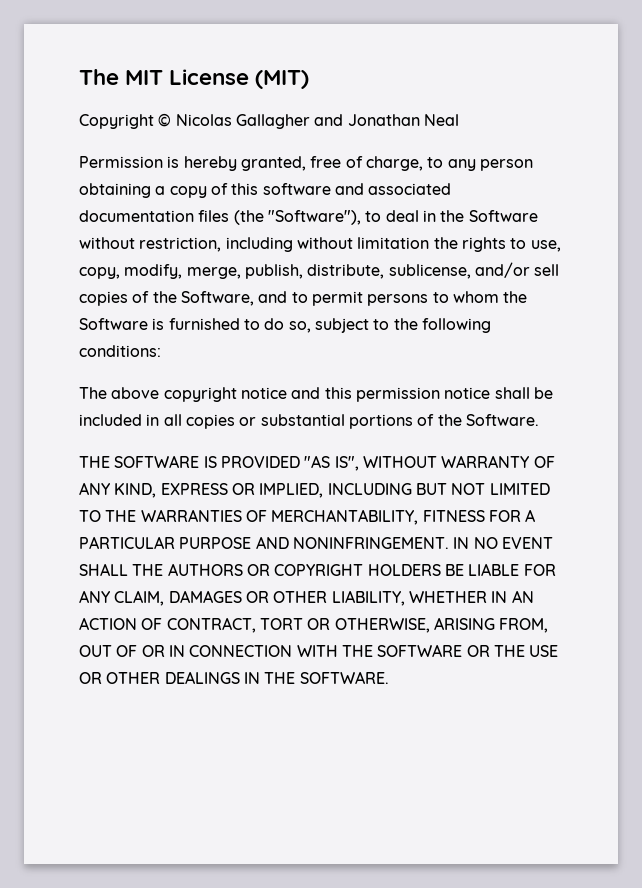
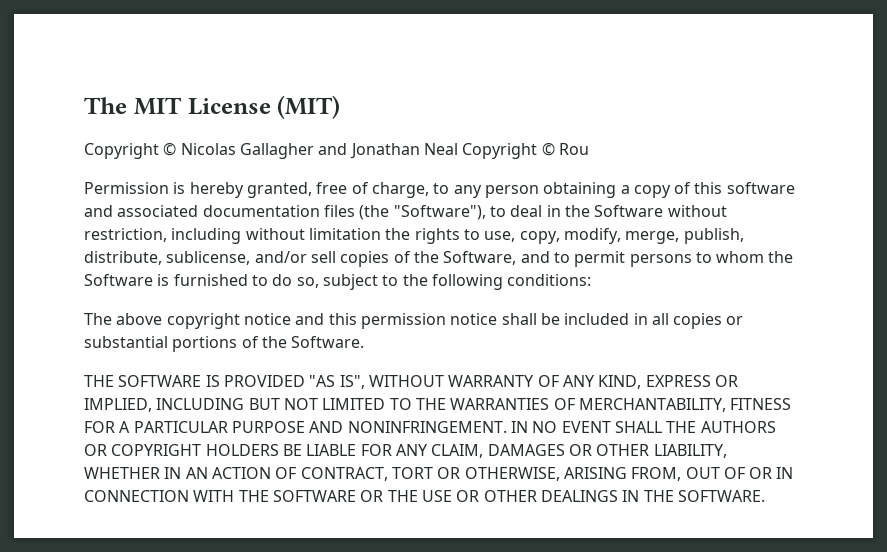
- Copyright © Nicolas Gallagher and Jonathan Neal
+ Copyright © Nicolas Gallagher and Jonathan Neal Copyright © Rou

